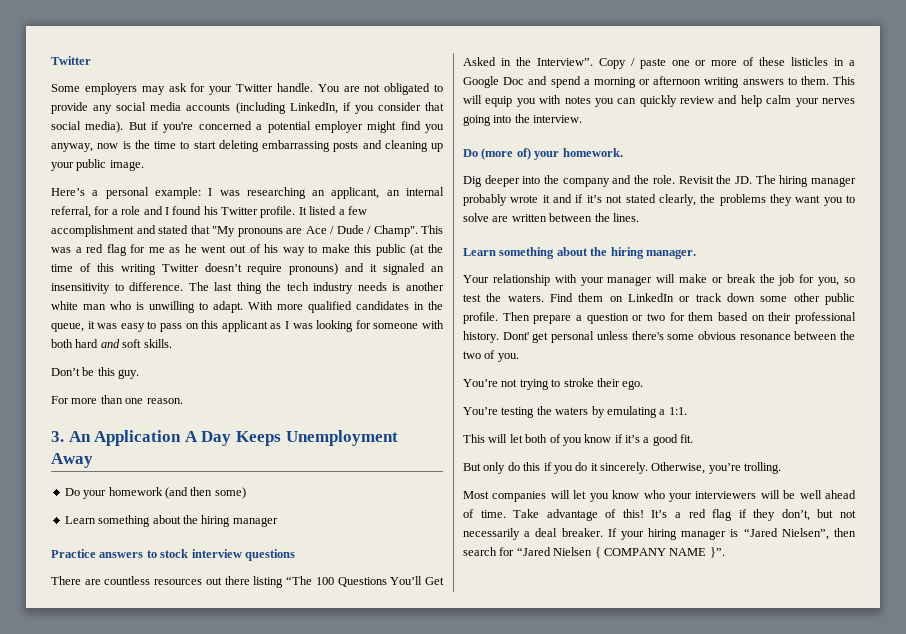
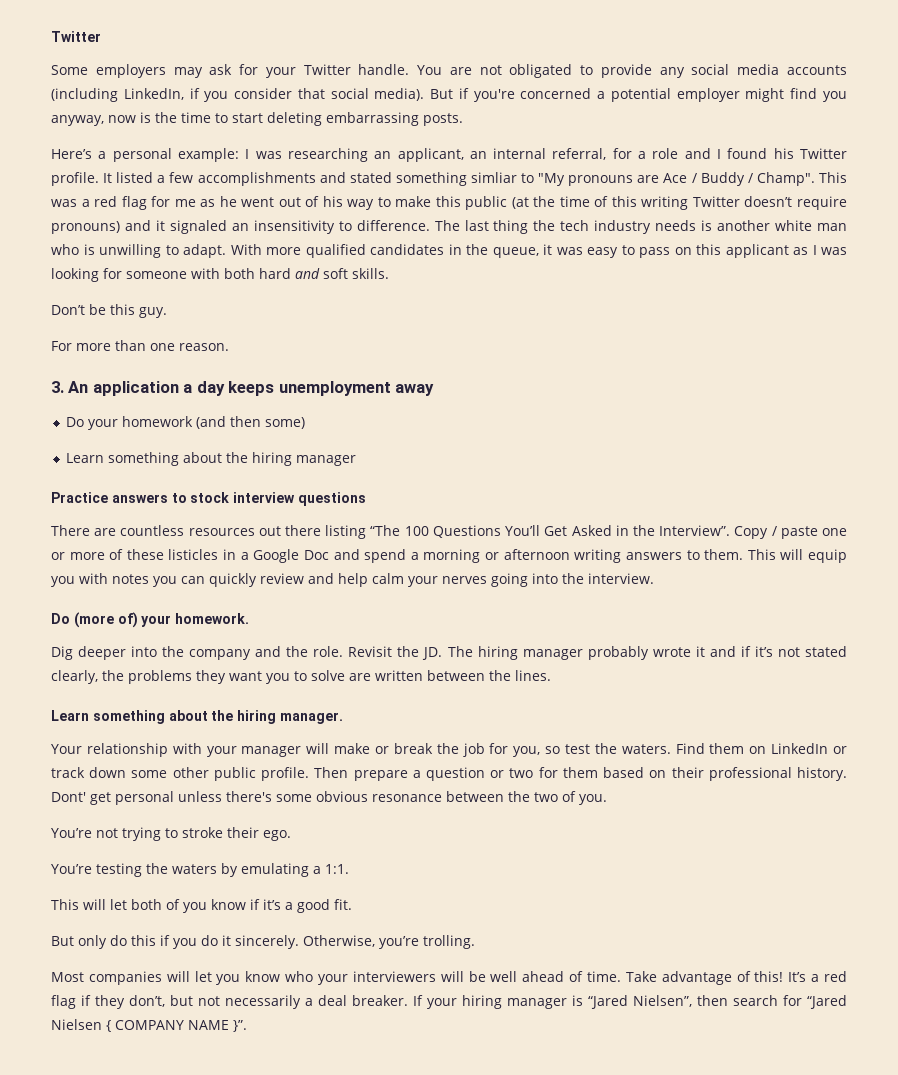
- But if you're concerned a potential employer might find you anyway, now is the time to start deleting embarrassing posts and cleaning up your public image.
+ But if you're concerned a potential employer might find you anyway, now is the time to start deleting embarrassing posts.
- It listed a few accomplishment and stated that "My pronouns are Ace / Dude / Champ".
+ It listed a few accomplishments and stated something simliar to "My pronouns are Ace / Buddy / Champ".
- 3. An Application A Day Keeps Unemployment Away
+ 3. An application a day keeps unemployment away

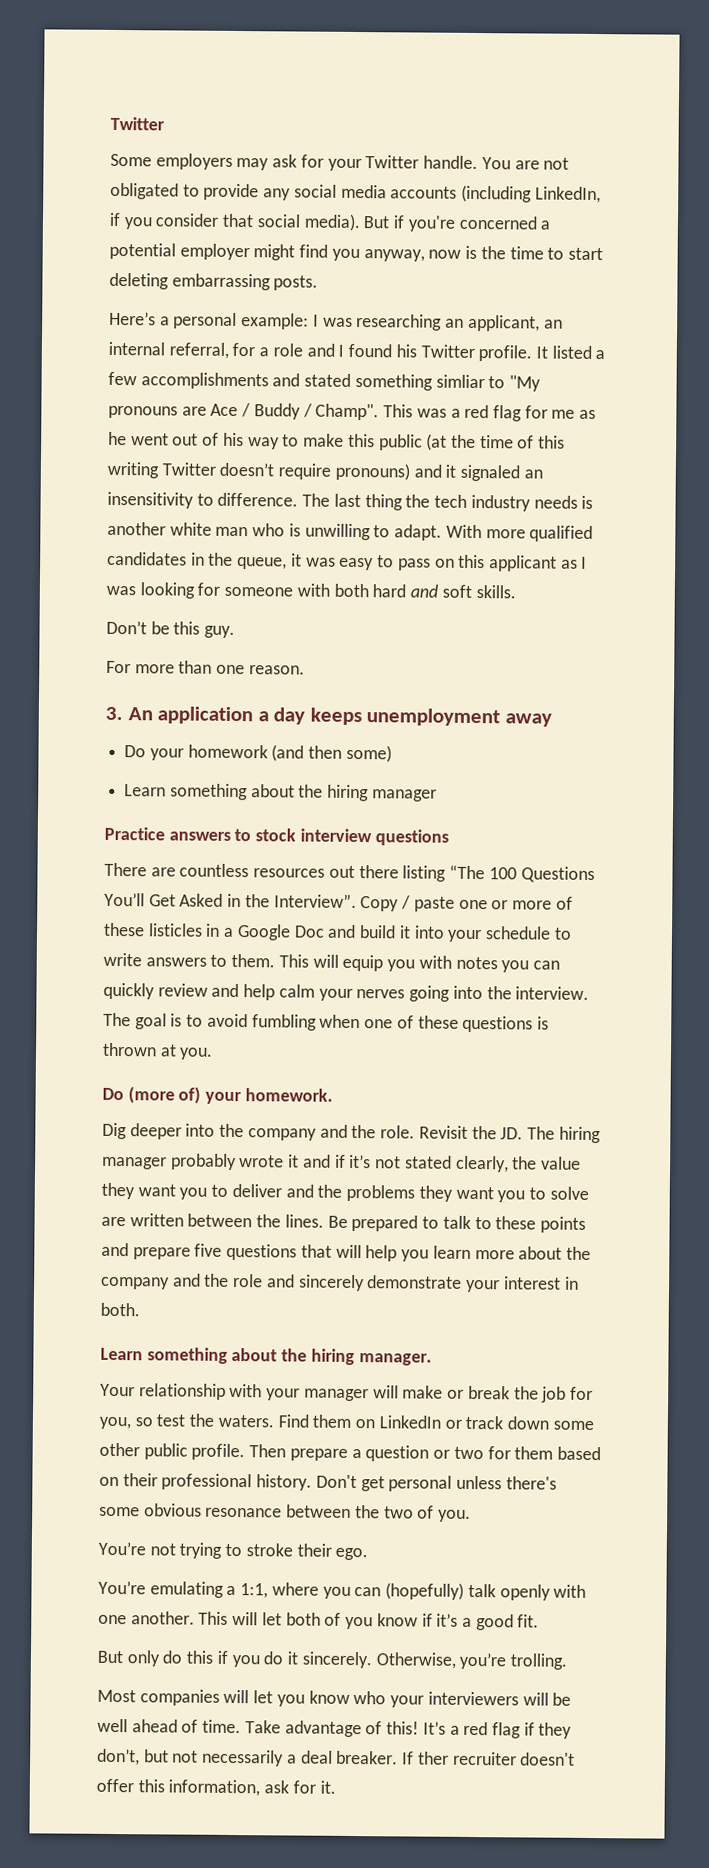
- Copy / paste one or more of these listicles in a Google Doc and spend a morning or afternoon writing answers to them.
+ Copy / paste one or more of these listicles in a Google Doc and build it into your schedule to write answers to them.
+ The goal is to avoid fumbling when one of these questions is thrown at you.
- Revisit the JD. The hiring manager probably wrote it and if it’s not stated clearly, the problems they want you to solve are written between the lines.
+ Revisit the JD. The hiring manager probably wrote it and if it’s not stated clearly, the value they want you to deliver and the problems they want you to solve are written between the lines. Be prepared to talk to these points and prepare five questions that will help you learn more about the company and the role and sincerely demonstrate your interest in both.
- Dont' get personal unless there's some obvious resonance between the two of you.
+ Don't get personal unless there's some obvious resonance between the two of you.
- You’re testing the waters by emulating a 1:1.
- This will let both of you know if it’s a good fit.
+ You’re emulating a 1:1, where you can (hopefully) talk openly with one another. This will let both of you know if it’s a good fit.
- If your hiring manager is “Jared Nielsen”, then search for “Jared Nielsen { COMPANY NAME }”.
+ If ther recruiter doesn't offer this information, ask for it.

